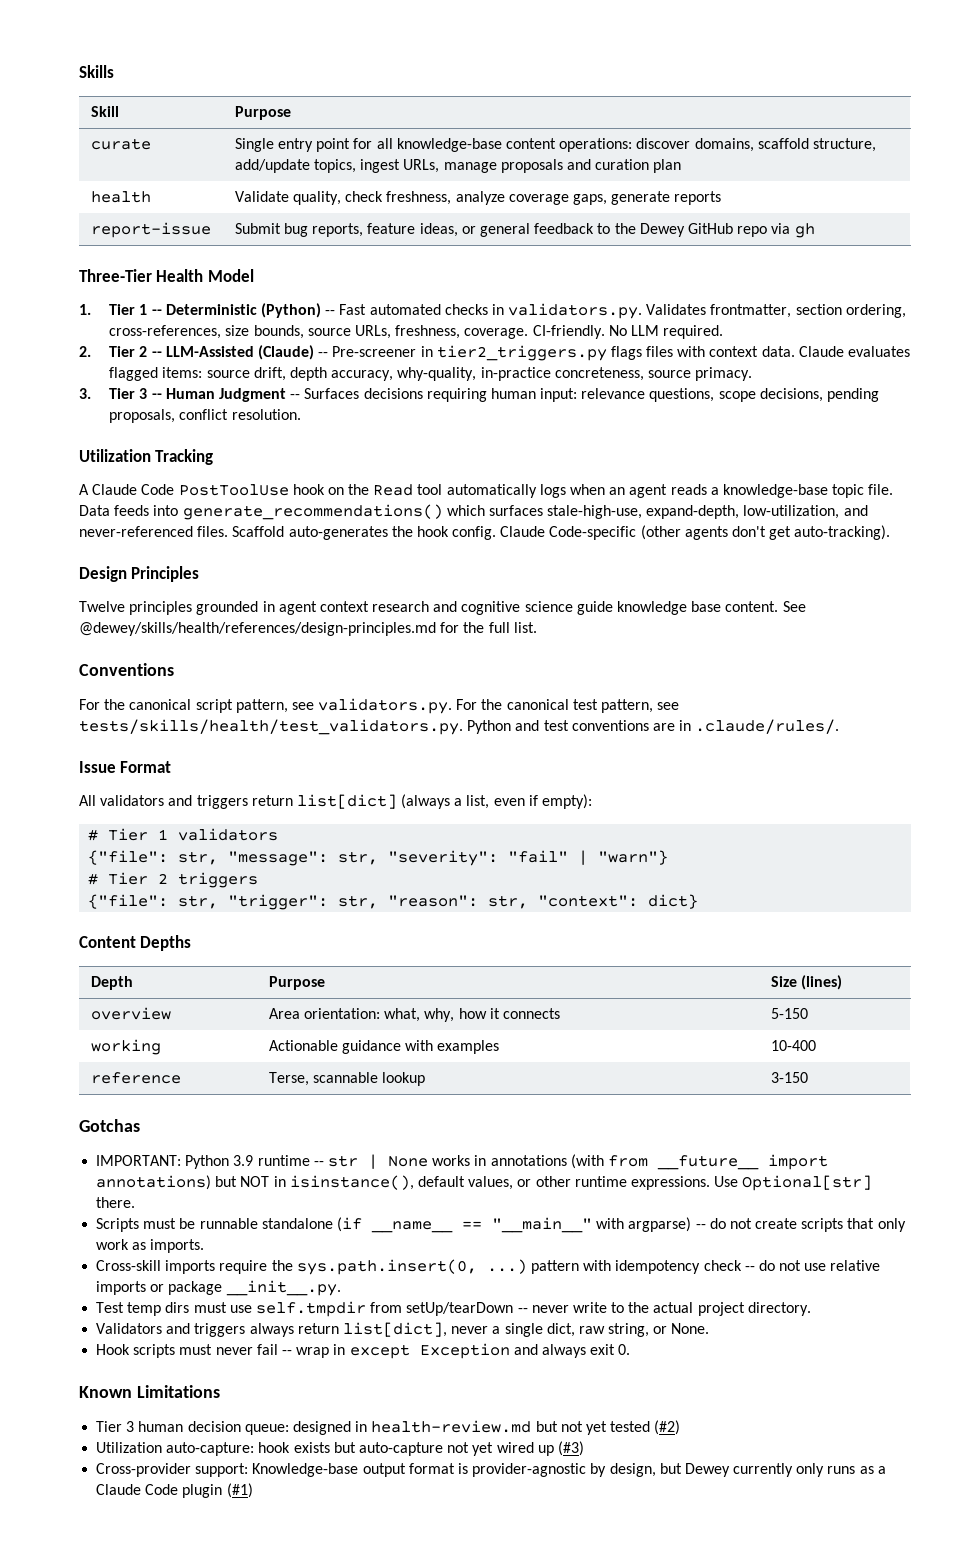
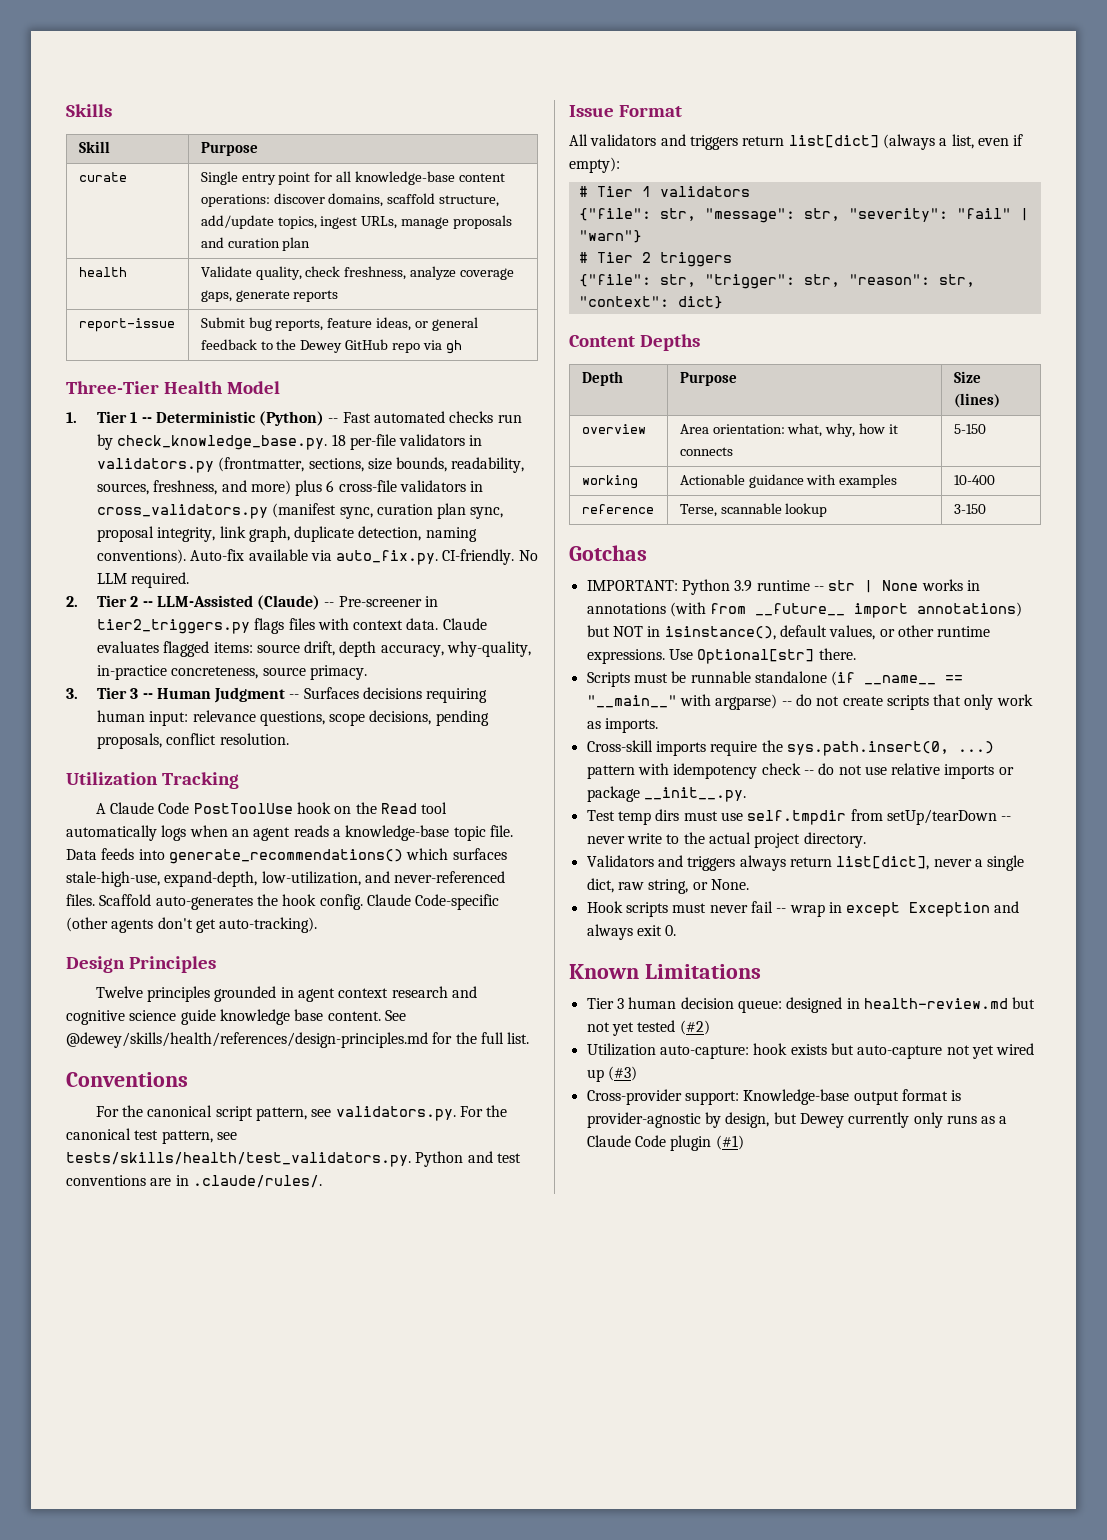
- 1. Tier 1 -- Deterministic (Python) -- Fast automated checks in validators.py. Validates frontmatter, section ordering, cross-references, size bounds, source URLs, freshness, coverage. CI-friendly.
+ 1. Tier 1 -- Deterministic (Python) -- Fast automated checks run by check_knowledge_base.py. 18 per-file validators in validators.py (frontmatter, sections, size bounds, readability, sources, freshness, and more) plus 6 cross-file validators in cross_validators.py (manifest sync, curation plan sync, proposal integrity, link graph, duplicate detection, naming conventions). Auto-fix available via auto_fix.py. CI-friendly.

